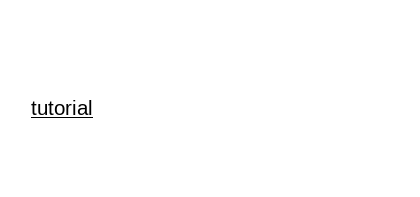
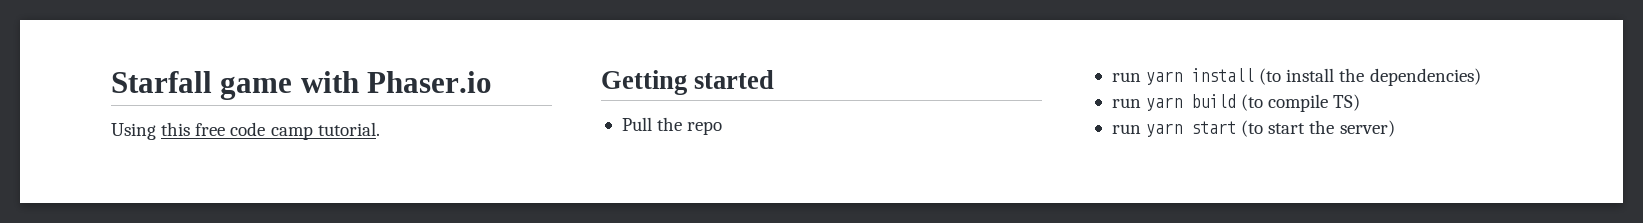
- tutorial
+ Starfall game with Phaser.io
+ Using this free code camp tutorial.
+ Getting started
+ Pull the repo
+ run yarn install (to install the dependencies)
+ run yarn build (to compile TS)
+ run yarn start (to start the server)

